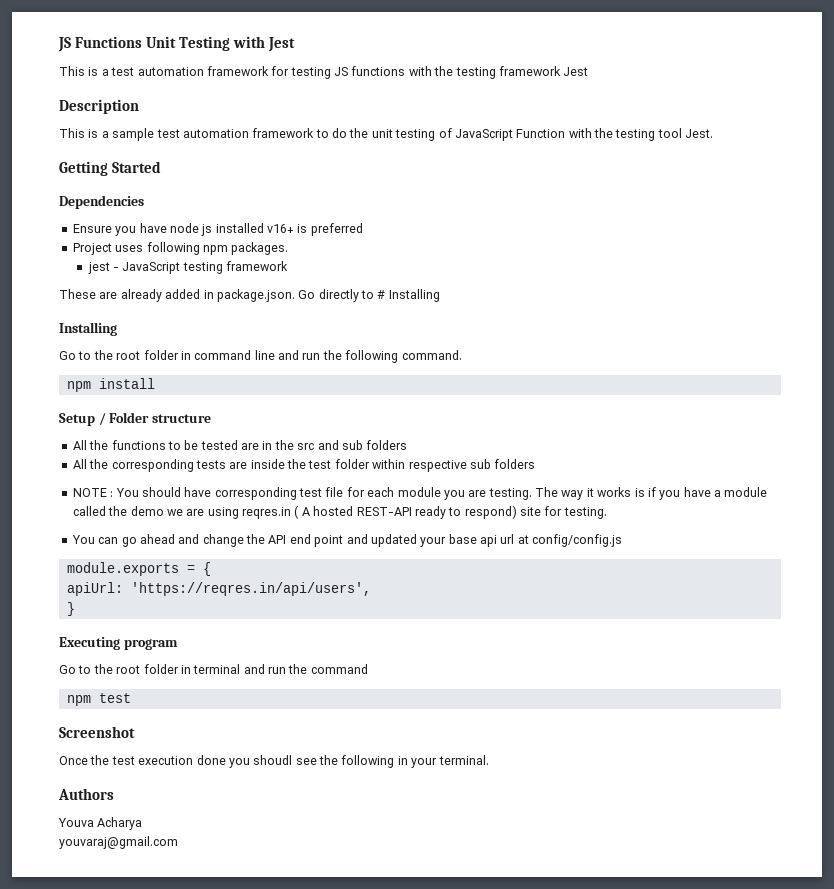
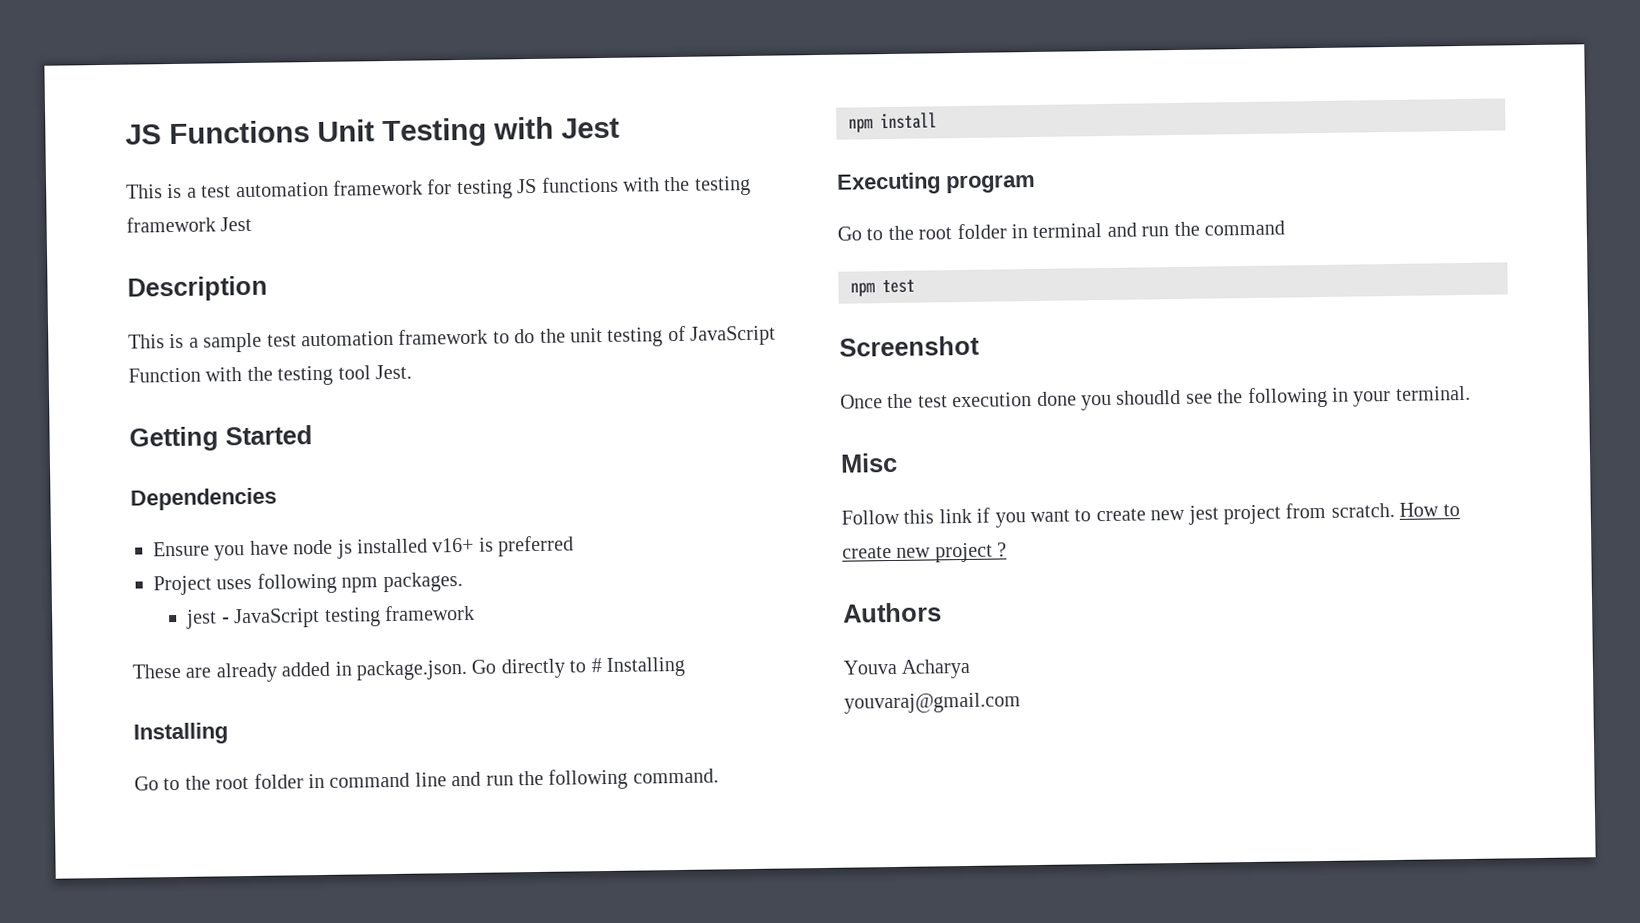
- Setup / Folder structure
- All the functions to be tested are in the src and sub folders
- All the corresponding tests are inside the test folder within respective sub folders
- NOTE : You should have corresponding test file for each module you are testing. The way it works is if you have a module called the demo we are using reqres.in ( A hosted REST-API ready to respond) site for testing.
- You can go ahead and change the API end point and updated your base api url at config/config.js
- module.exports = {
- apiUrl: 'https://reqres.in/api/users',
- }
- Once the test execution done you shoudl see the following in your terminal.
+ Once the test execution done you shoudld see the following in your terminal.
+ Misc
+ Follow this link if you want to create new jest project from scratch. How to create new project ?

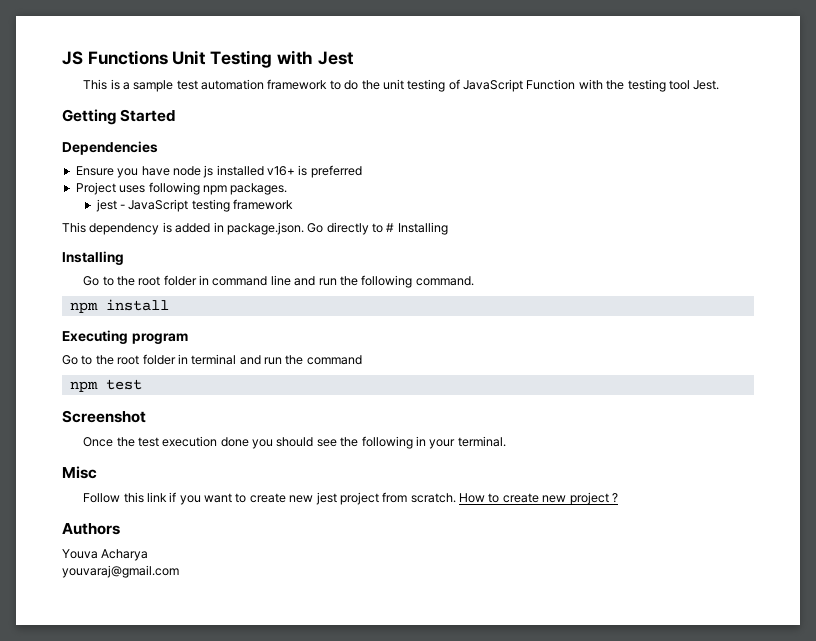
- This is a test automation framework for testing JS functions with the testing framework Jest
- Description
- These are already added in package.json. Go directly to # Installing
+ This dependency is added in package.json. Go directly to # Installing
- Once the test execution done you shoudld see the following in your terminal.
+ Once the test execution done you should see the following in your terminal.

